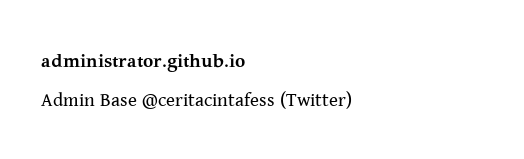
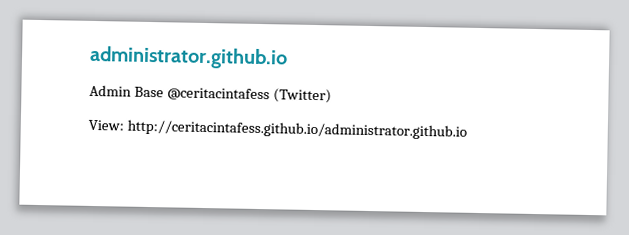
+ View: http://ceritacintafess.github.io/administrator.github.io

